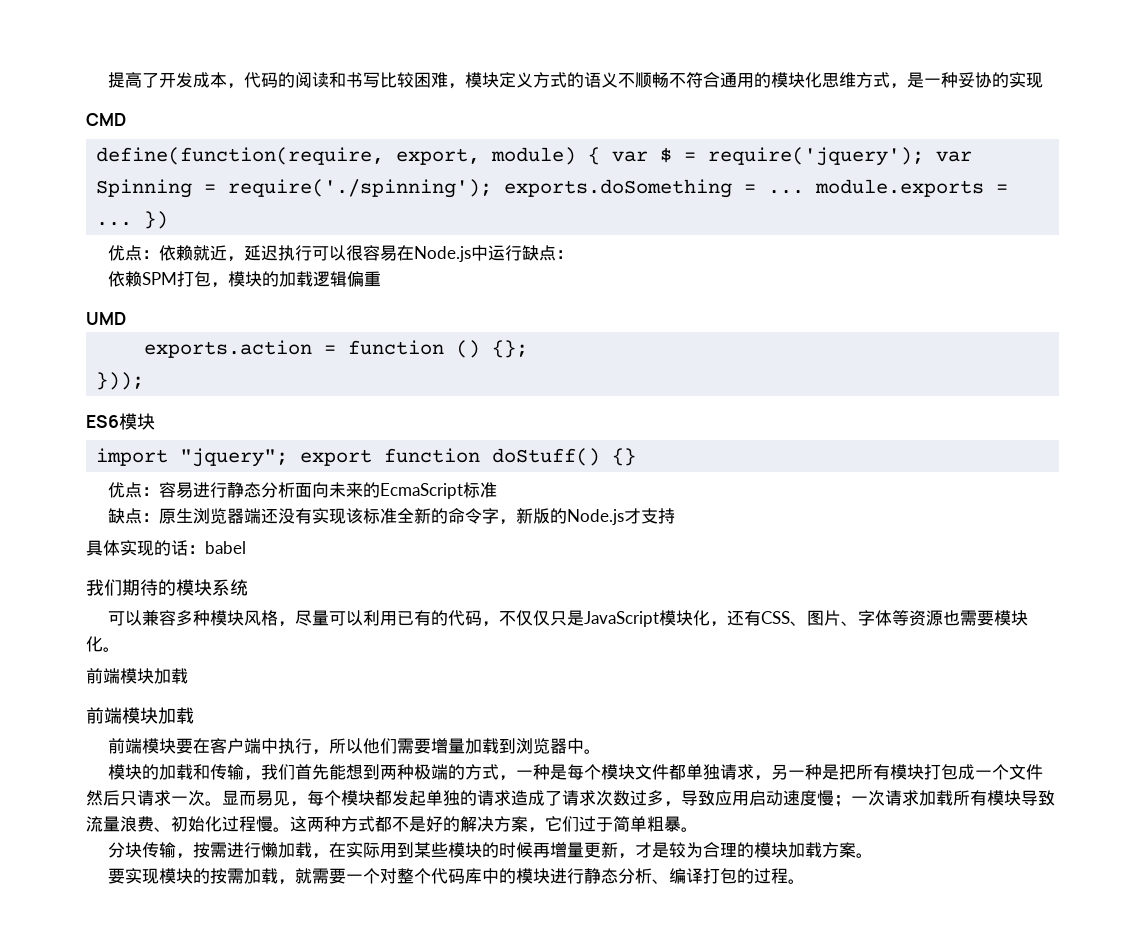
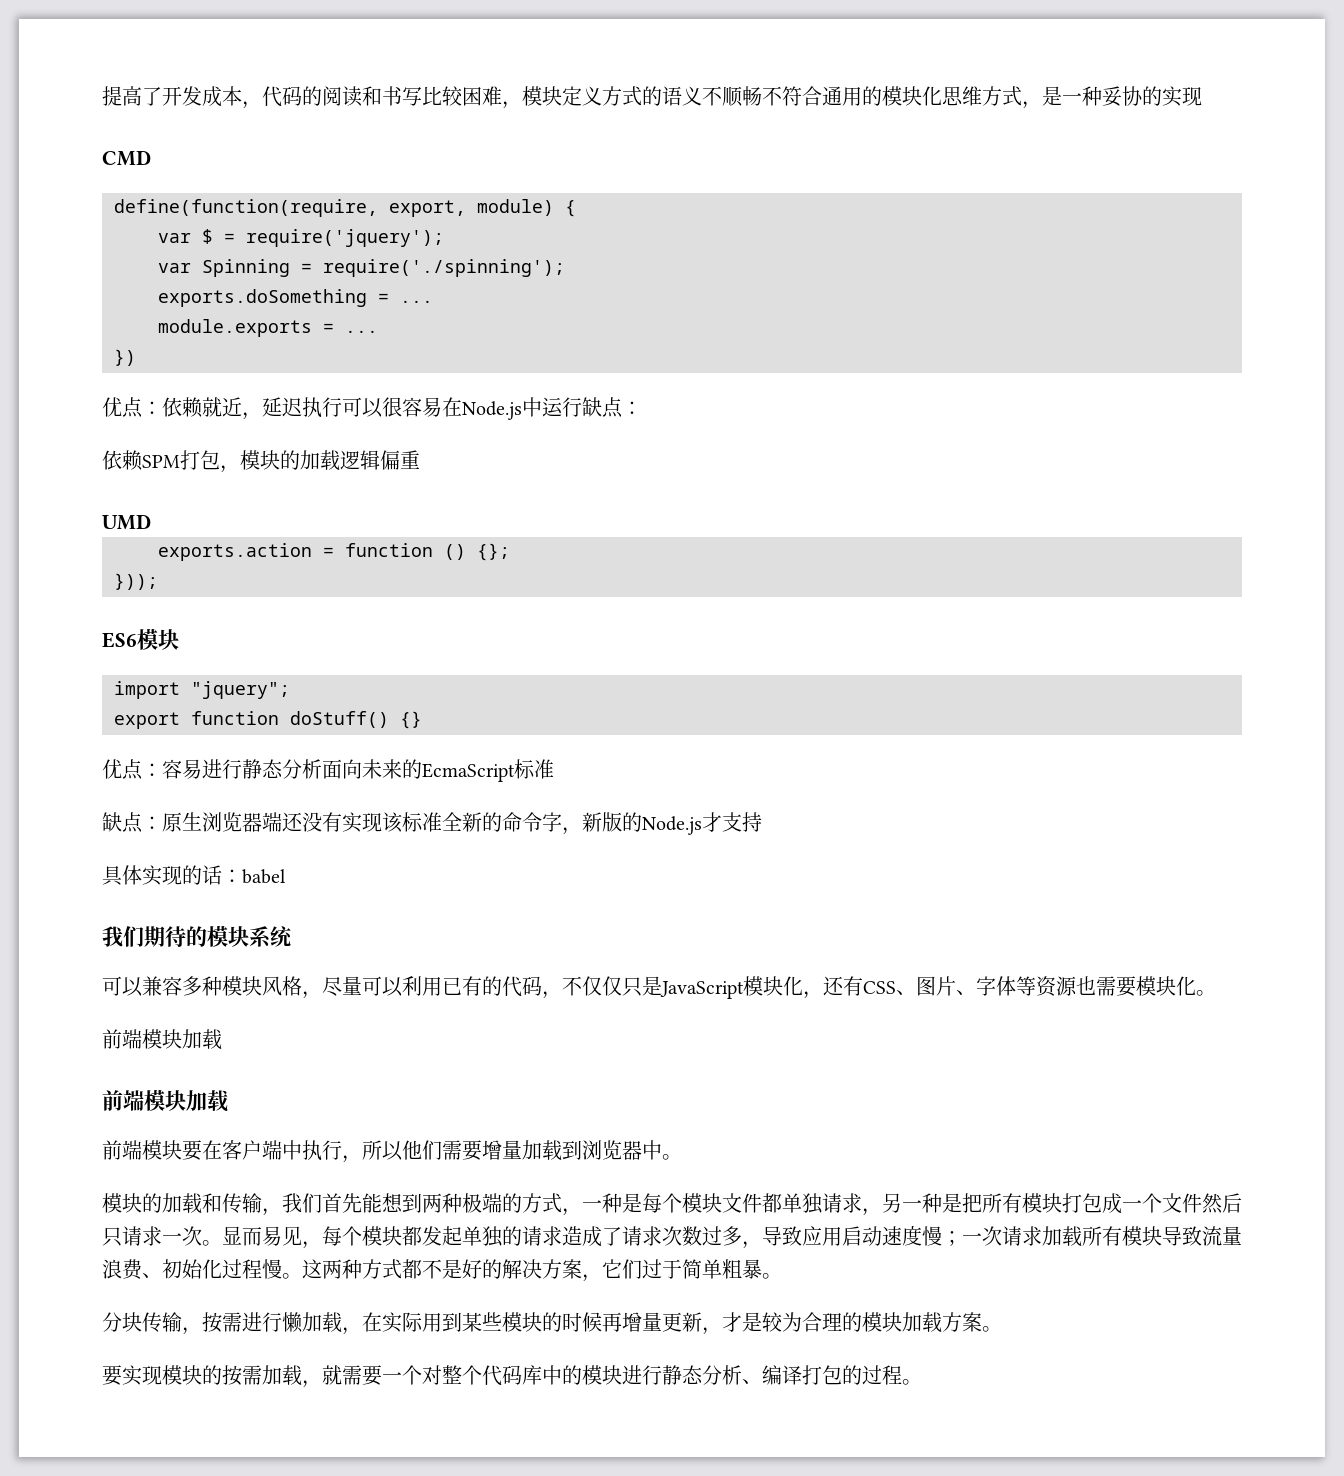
- define(function(require, export, module) { var $ = require('jquery'); var Spinning = require('./spinning'); exports.doSomething = ... module.exports = ... })
+ define(function(require, export, module) {
+ var $ = require('jquery');
+ var Spinning = require('./spinning');
+ exports.doSomething = ...
+ module.exports = ...
+ })
- import "jquery"; export function doStuff() {}
+ import "jquery";
+ export function doStuff() {}

